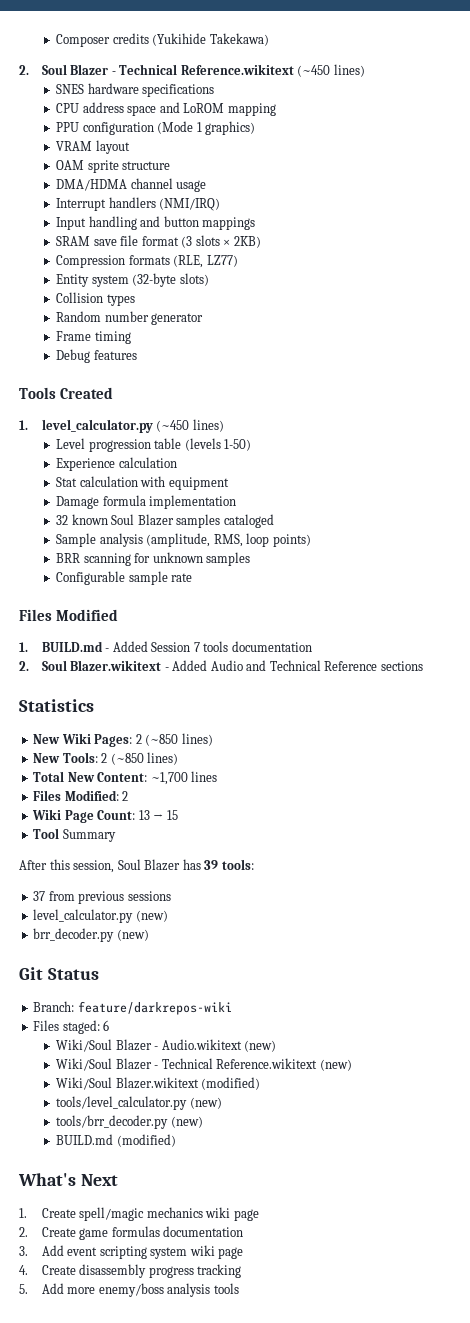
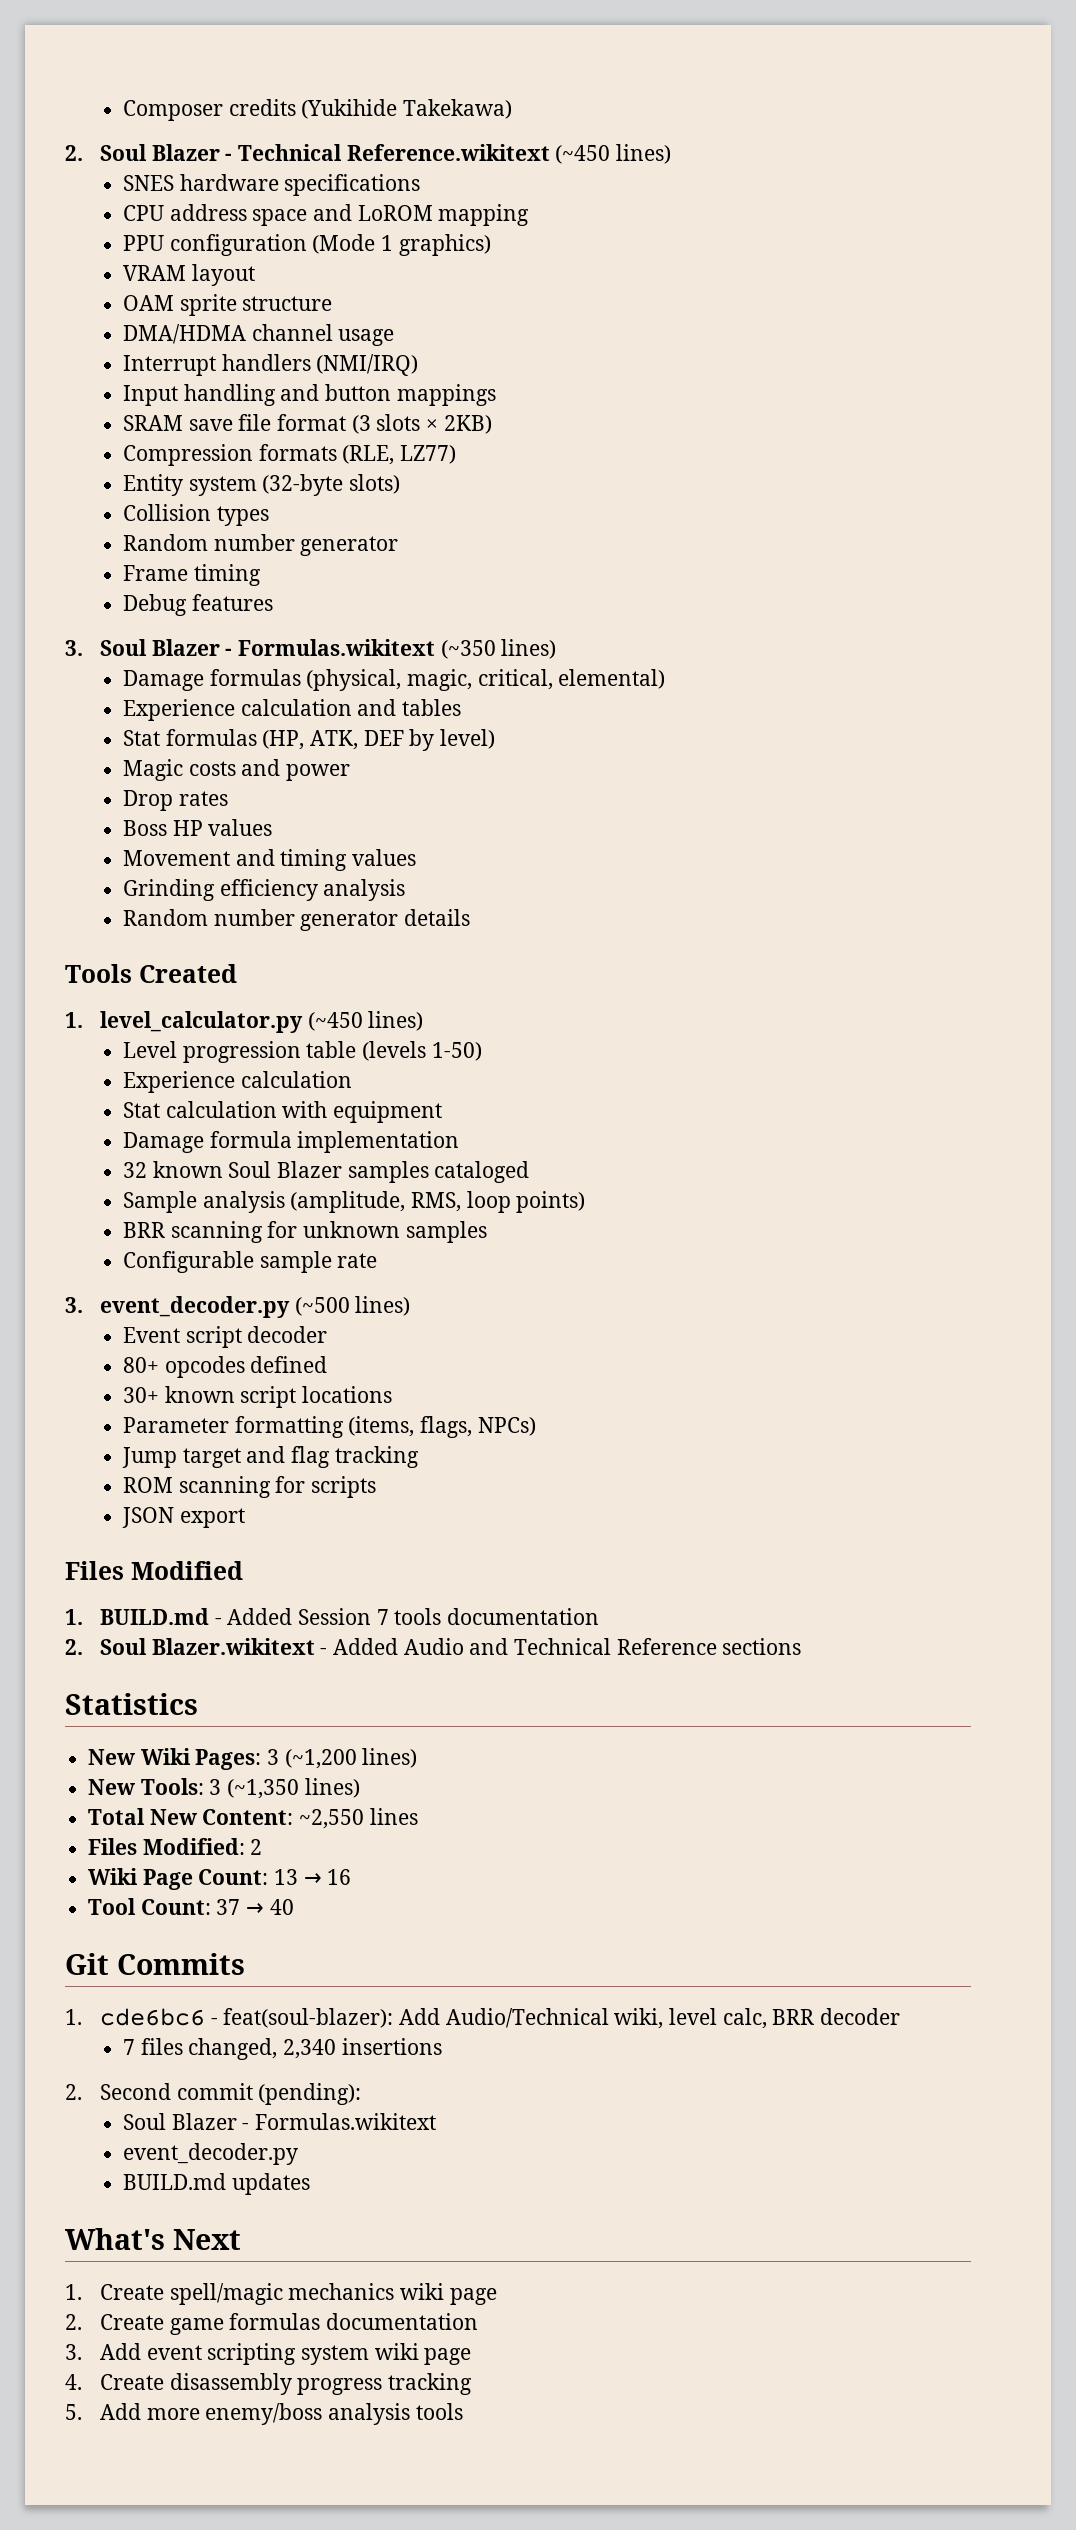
+ 3. Soul Blazer - Formulas.wikitext (~350 lines)
+ Damage formulas (physical, magic, critical, elemental)
+ Experience calculation and tables
+ Stat formulas (HP, ATK, DEF by level)
+ Magic costs and power
+ Drop rates
+ Boss HP values
+ Movement and timing values
+ Grinding efficiency analysis
+ Random number generator details
+ 3. event_decoder.py (~500 lines)
+ Event script decoder
+ 80+ opcodes defined
+ 30+ known script locations
+ Parameter formatting (items, flags, NPCs)
+ Jump target and flag tracking
+ ROM scanning for scripts
+ JSON export
- New Wiki Pages: 2 (~850 lines)
+ New Wiki Pages: 3 (~1,200 lines)
- New Tools: 2 (~850 lines)
+ New Tools: 3 (~1,350 lines)
- Total New Content: ~1,700 lines
+ Total New Content: ~2,550 lines
- Wiki Page Count: 13 → 15
+ Wiki Page Count: 13 → 16
- Tool Summary
- After this session, Soul Blazer has 39 tools:
- 37 from previous sessions
- level_calculator.py (new)
- brr_decoder.py (new)
- Git Status
- Branch: feature/darkrepos-wiki
- Files staged: 6
- Wiki/Soul Blazer - Audio.wikitext (new)
- Wiki/Soul Blazer - Technical Reference.wikitext (new)
- Wiki/Soul Blazer.wikitext (modified)
- tools/level_calculator.py (new)
- tools/brr_decoder.py (new)
- BUILD.md (modified)
+ Tool Count: 37 → 40
+ Git Commits
+ 1. cde6bc6 - feat(soul-blazer): Add Audio/Technical wiki, level calc, BRR decoder
+ 7 files changed, 2,340 insertions
+ 2. Second commit (pending):
+ Soul Blazer - Formulas.wikitext
+ event_decoder.py
+ BUILD.md updates

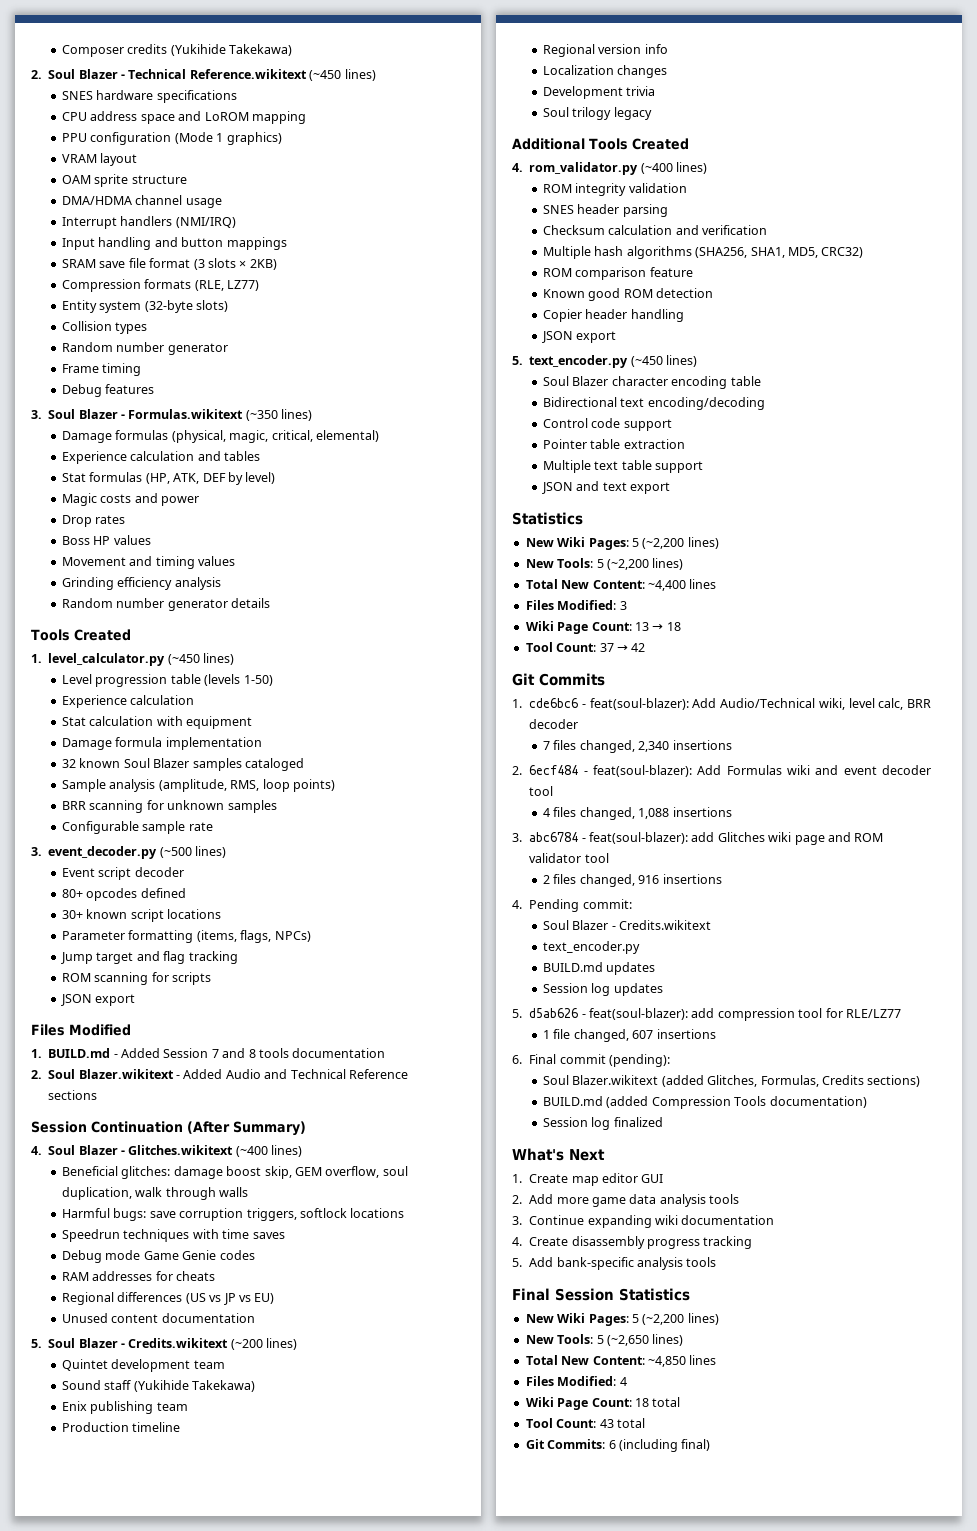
- 1. BUILD.md - Added Session 7 tools documentation
+ 1. BUILD.md - Added Session 7 and 8 tools documentation
+ Session Continuation (After Summary)
+ 4. Soul Blazer - Glitches.wikitext (~400 lines)
+ Beneficial glitches: damage boost skip, GEM overflow, soul duplication, walk through walls
+ Harmful bugs: save corruption triggers, softlock locations
+ Speedrun techniques with time saves
+ Debug mode Game Genie codes
+ RAM addresses for cheats
+ Regional differences (US vs JP vs EU)
+ Unused content documentation
+ 5. Soul Blazer - Credits.wikitext (~200 lines)
+ Quintet development team
+ Sound staff (Yukihide Takekawa)
+ Enix publishing team
+ Production timeline
+ Regional version info
+ Localization changes
+ Development trivia
+ Soul trilogy legacy
+ Additional Tools Created
+ 4. rom_validator.py (~400 lines)
+ ROM integrity validation
+ SNES header parsing
+ Checksum calculation and verification
+ Multiple hash algorithms (SHA256, SHA1, MD5, CRC32)
+ ROM comparison feature
+ Known good ROM detection
+ Copier header handling
+ JSON export
+ 5. text_encoder.py (~450 lines)
+ Soul Blazer character encoding table
+ Bidirectional text encoding/decoding
+ Control code support
+ Pointer table extraction
+ Multiple text table support
+ JSON and text export
  Statistics
- New Wiki Pages: 3 (~1,200 lines)
- New Tools: 3 (~1,350 lines)
- Total New Content: ~2,550 lines
- Files Modified: 2
+ New Wiki Pages: 5 (~2,200 lines)
+ New Tools: 5 (~2,200 lines)
+ Total New Content: ~4,400 lines
+ Files Modified: 3
- Wiki Page Count: 13 → 16
+ Wiki Page Count: 13 → 18
- Tool Count: 37 → 40
+ Tool Count: 37 → 42
- 2. Second commit (pending):
- Soul Blazer - Formulas.wikitext
- event_decoder.py
+ 2. 6ecf484 - feat(soul-blazer): Add Formulas wiki and event decoder tool
+ 4 files changed, 1,088 insertions
+ 3. abc6784 - feat(soul-blazer): add Glitches wiki page and ROM validator tool
+ 2 files changed, 916 insertions
+ 4. Pending commit:
+ Soul Blazer - Credits.wikitext
+ text_encoder.py
  BUILD.md updates
+ Session log updates
+ 5. d5ab626 - feat(soul-blazer): add compression tool for RLE/LZ77
+ 1 file changed, 607 insertions
+ 6. Final commit (pending):
+ Soul Blazer.wikitext (added Glitches, Formulas, Credits sections)
+ BUILD.md (added Compression Tools documentation)
+ Session log finalized
  What's Next
- 1. Create spell/magic mechanics wiki page
- 2. Create game formulas documentation
- 3. Add event scripting system wiki page
+ 1. Create map editor GUI
+ 2. Add more game data analysis tools
+ 3. Continue expanding wiki documentation
- 5. Add more enemy/boss analysis tools
+ 5. Add bank-specific analysis tools
+ Final Session Statistics
+ New Wiki Pages: 5 (~2,200 lines)
+ New Tools: 5 (~2,650 lines)
+ Total New Content: ~4,850 lines
+ Files Modified: 4
+ Wiki Page Count: 18 total
+ Tool Count: 43 total
+ Git Commits: 6 (including final)

